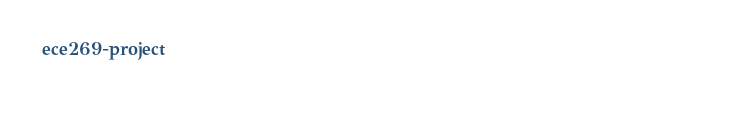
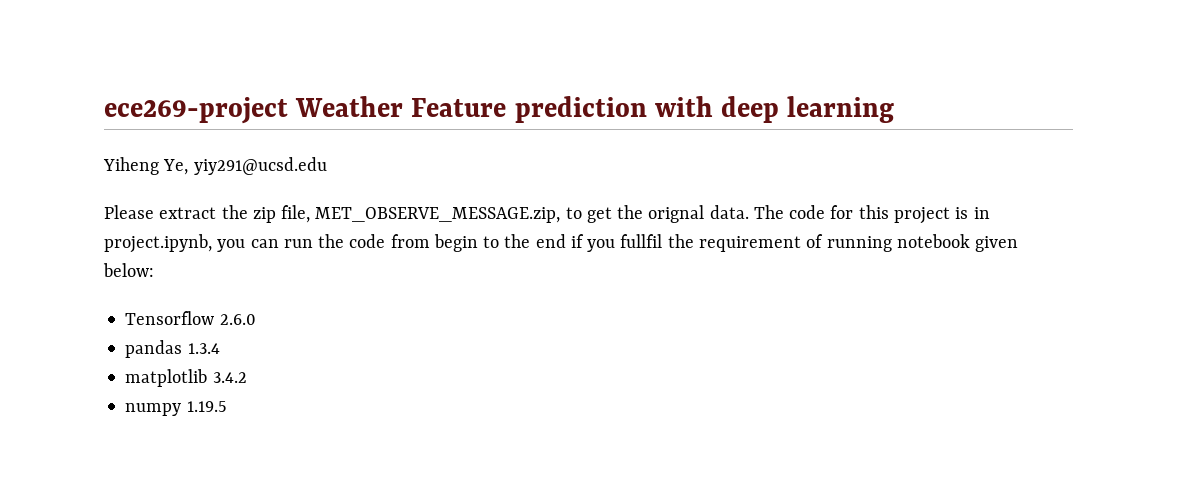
- ece269-project
+ ece269-project Weather Feature prediction with deep learning
+ Yiheng Ye, yiy291@ucsd.edu
+ Please extract the zip file, MET_OBSERVE_MESSAGE.zip, to get the orignal data. The code for this project is in project.ipynb, you can run the code from begin to the end if you fullfil the requirement of running notebook given below:
+ Tensorflow 2.6.0
+ pandas 1.3.4
+ matplotlib 3.4.2
+ numpy 1.19.5

